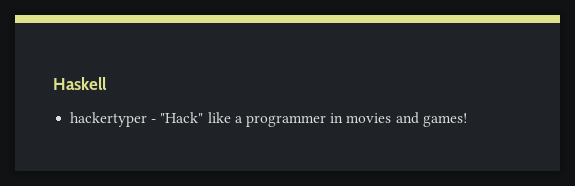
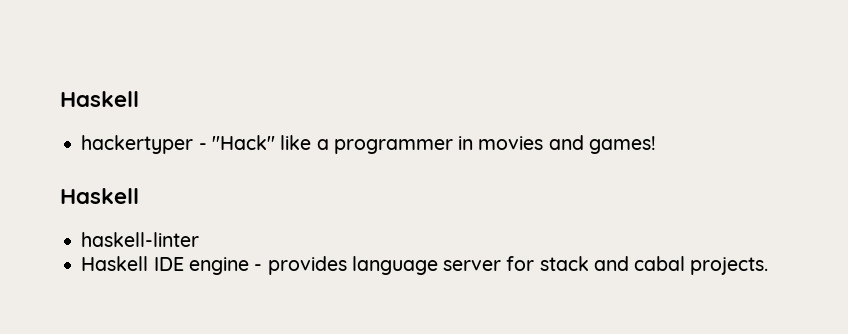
  hackertyper - "Hack" like a programmer in movies and games!
+ Haskell
+ haskell-linter
+ Haskell IDE engine - provides language server for stack and cabal projects.

